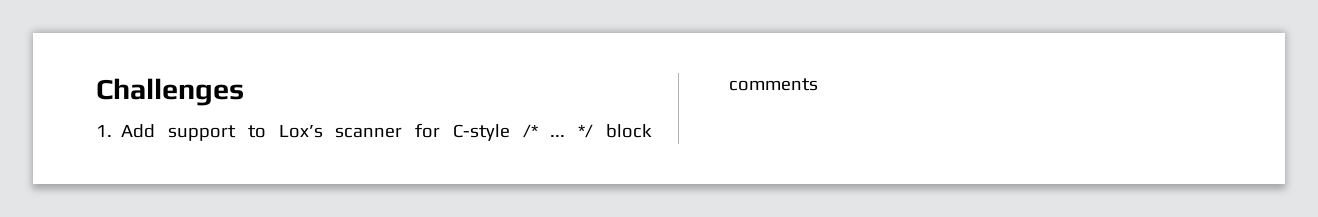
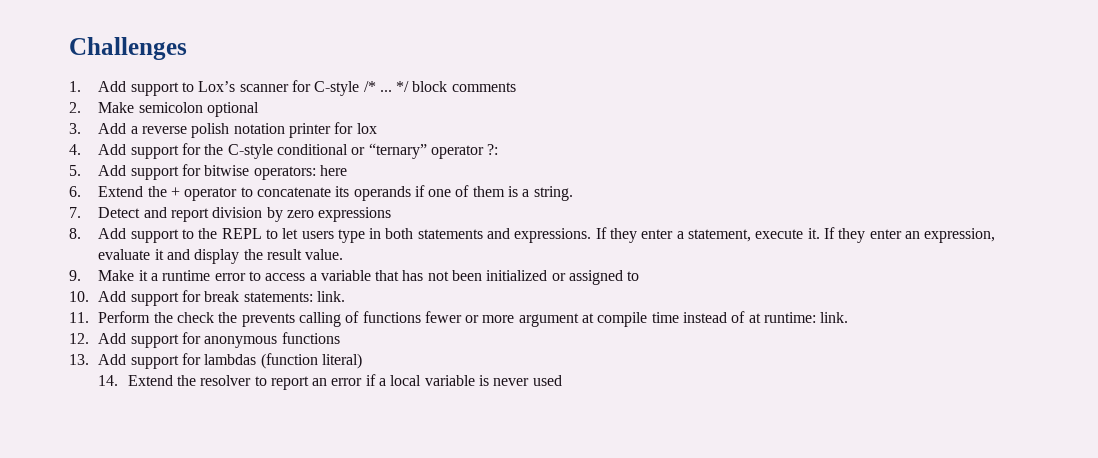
+ 2. Make semicolon optional
+ 3. Add a reverse polish notation printer for lox
+ 4. Add support for the C-style conditional or “ternary” operator ?:
+ 5. Add support for bitwise operators: here
+ 6. Extend the + operator to concatenate its operands if one of them is a string.
+ 7. Detect and report division by zero expressions
+ 8. Add support to the REPL to let users type in both statements and expressions. If they enter a statement, execute it. If they enter an expression, evaluate it and display the result value.
+ 9. Make it a runtime error to access a variable that has not been initialized or assigned to
+ 10. Add support for break statements: link.
+ 11. Perform the check the prevents calling of functions fewer or more argument at compile time instead of at runtime: link.
+ 12. Add support for anonymous functions
+ 13. Add support for lambdas (function literal)
+ 14. Extend the resolver to report an error if a local variable is never used

